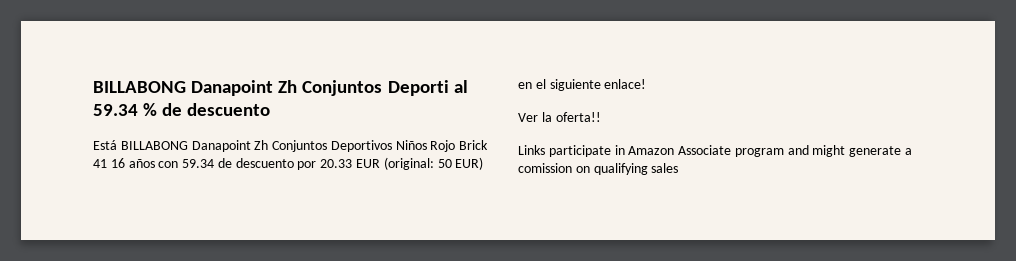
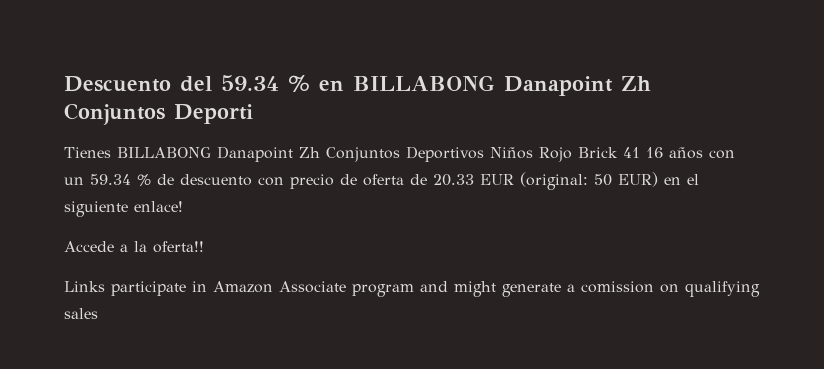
- BILLABONG Danapoint Zh Conjuntos Deporti al 59.34 % de descuento
- Está BILLABONG Danapoint Zh Conjuntos Deportivos Niños Rojo Brick 41 16 años con 59.34 de descuento por 20.33 EUR (original: 50 EUR) en el siguiente enlace!
+ Descuento del 59.34 % en BILLABONG Danapoint Zh Conjuntos Deporti
+ Tienes BILLABONG Danapoint Zh Conjuntos Deportivos Niños Rojo Brick 41 16 años con un 59.34 % de descuento con precio de oferta de 20.33 EUR (original: 50 EUR) en el siguiente enlace!
- Ver la oferta!!
+ Accede a la oferta!!

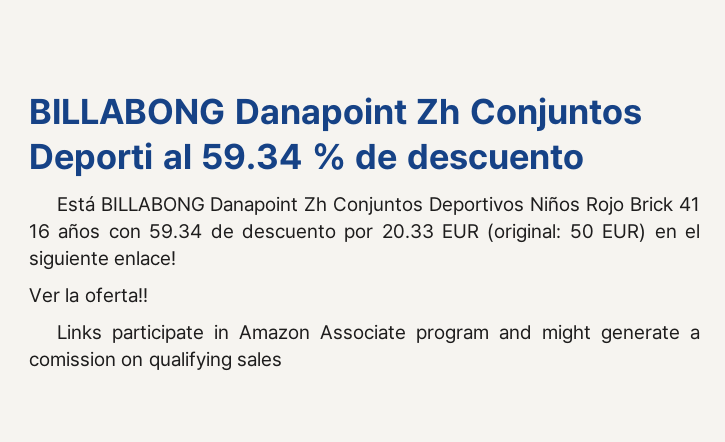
- Descuento del 59.34 % en BILLABONG Danapoint Zh Conjuntos Deporti
- Tienes BILLABONG Danapoint Zh Conjuntos Deportivos Niños Rojo Brick 41 16 años con un 59.34 % de descuento con precio de oferta de 20.33 EUR (original: 50 EUR) en el siguiente enlace!
+ BILLABONG Danapoint Zh Conjuntos Deporti al 59.34 % de descuento
+ Está BILLABONG Danapoint Zh Conjuntos Deportivos Niños Rojo Brick 41 16 años con 59.34 de descuento por 20.33 EUR (original: 50 EUR) en el siguiente enlace!
- Accede a la oferta!!
+ Ver la oferta!!

